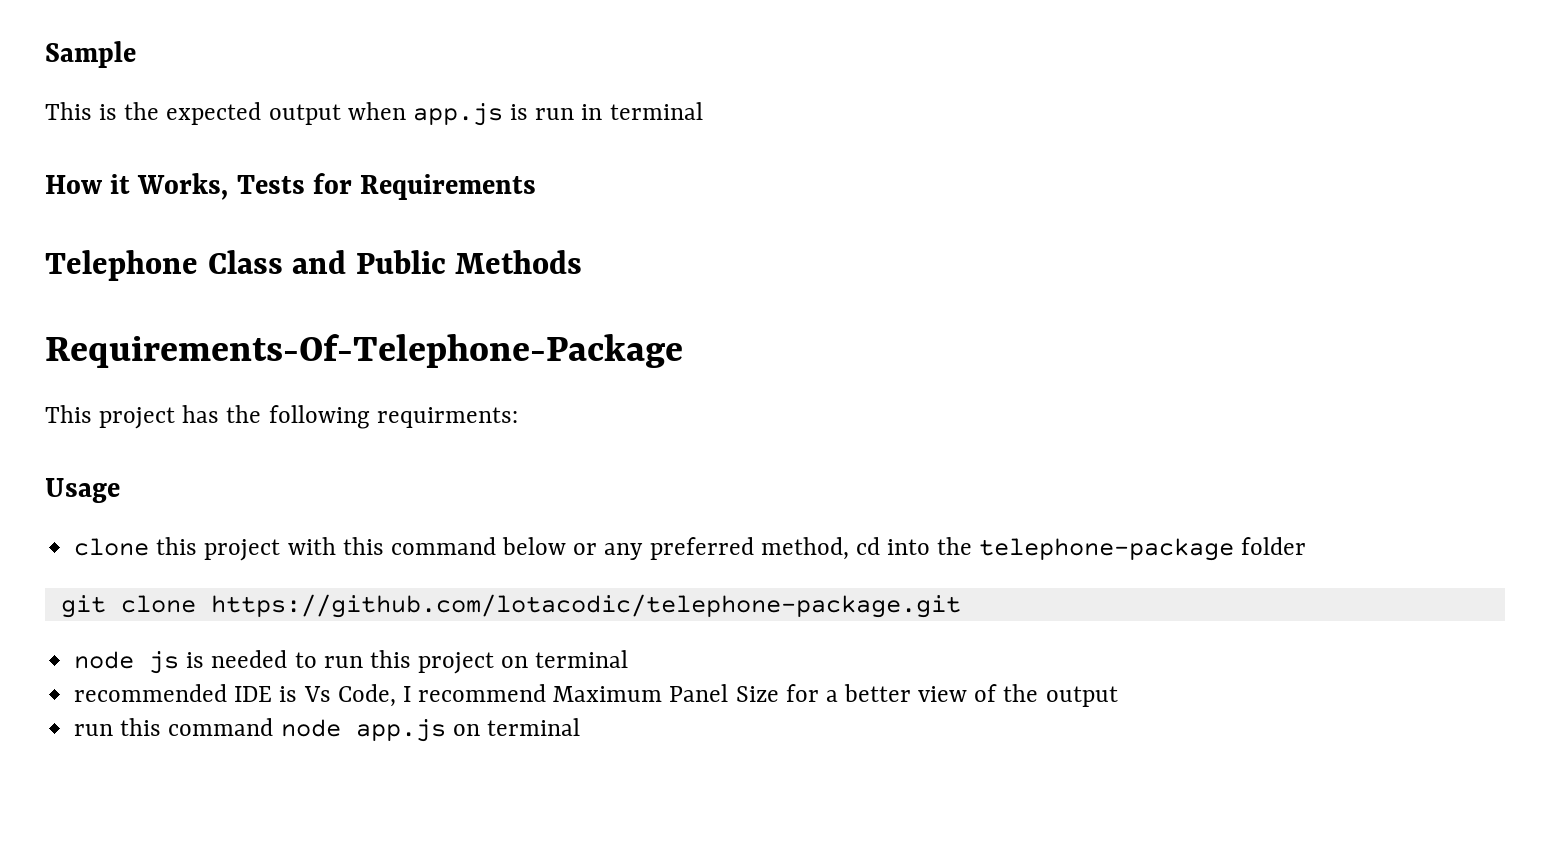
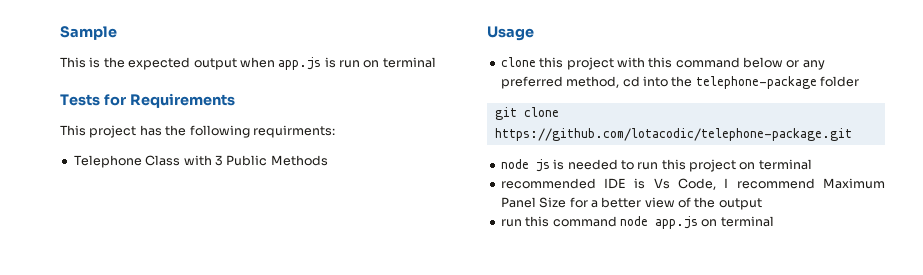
- This is the expected output when app.js is run in terminal
- How it Works, Tests for Requirements
+ This is the expected output when app.js is run on terminal
+ Tests for Requirements
- Telephone Class and Public Methods
- Requirements-Of-Telephone-Package
+ Telephone Class with 3 Public Methods

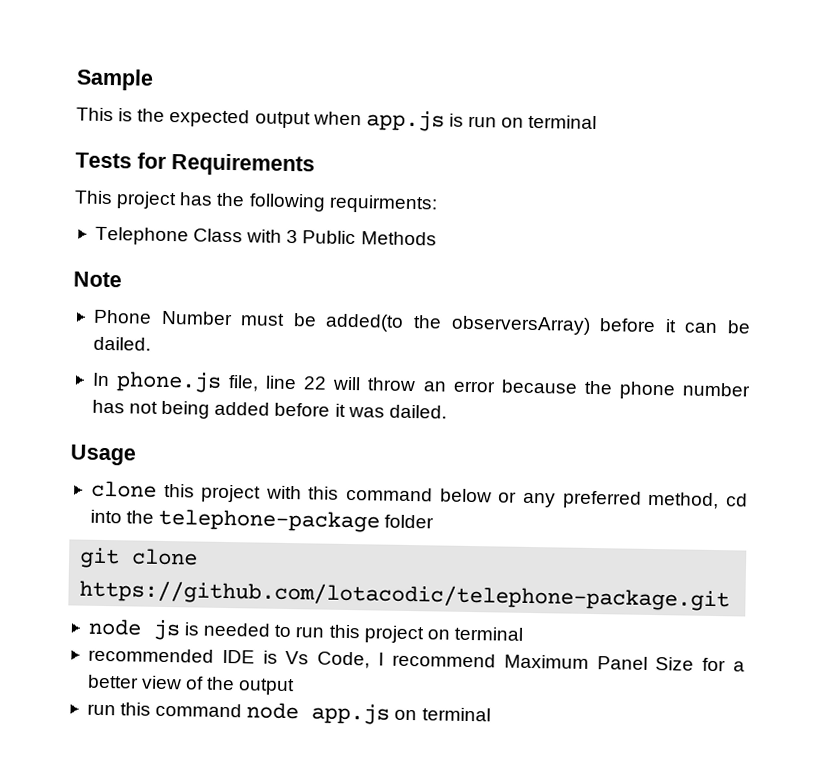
+ Note
+ Phone Number must be added(to the observersArray) before it can be dailed.
+ In phone.js file, line 22 will throw an error because the phone number has not being added before it was dailed.

